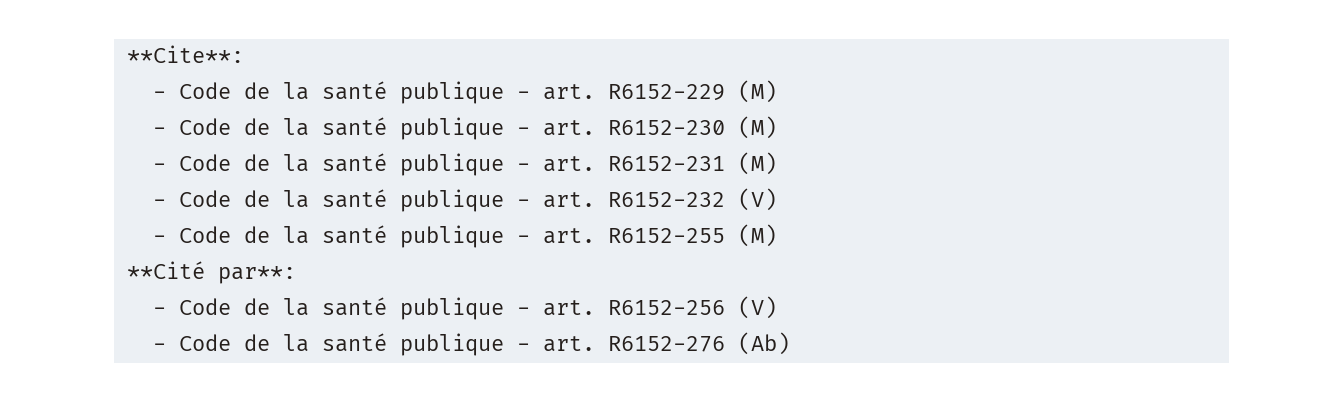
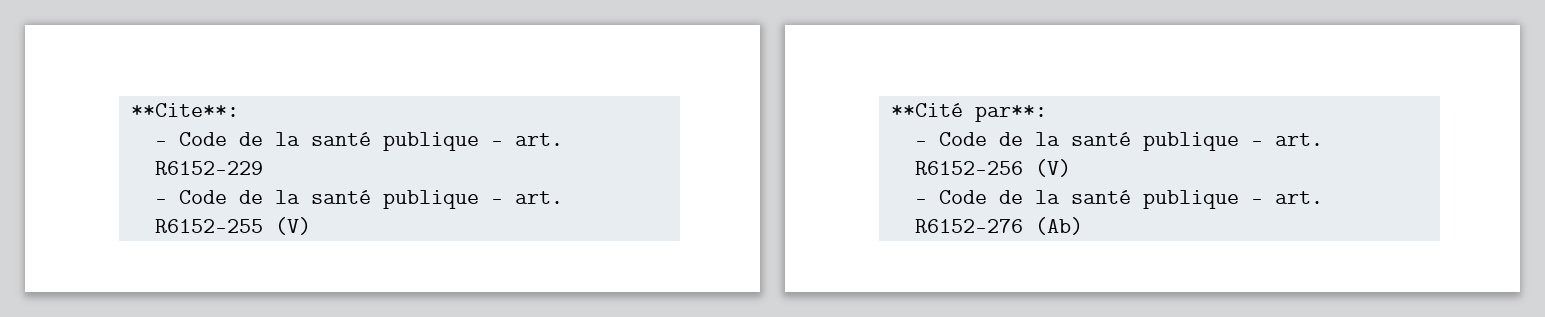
- - Code de la santé publique - art. R6152-229 (M)
- - Code de la santé publique - art. R6152-230 (M)
- - Code de la santé publique - art. R6152-231 (M)
- - Code de la santé publique - art. R6152-232 (V)
+ - Code de la santé publique - art. R6152-229
- - Code de la santé publique - art. R6152-255 (M)
+ - Code de la santé publique - art. R6152-255 (V)

